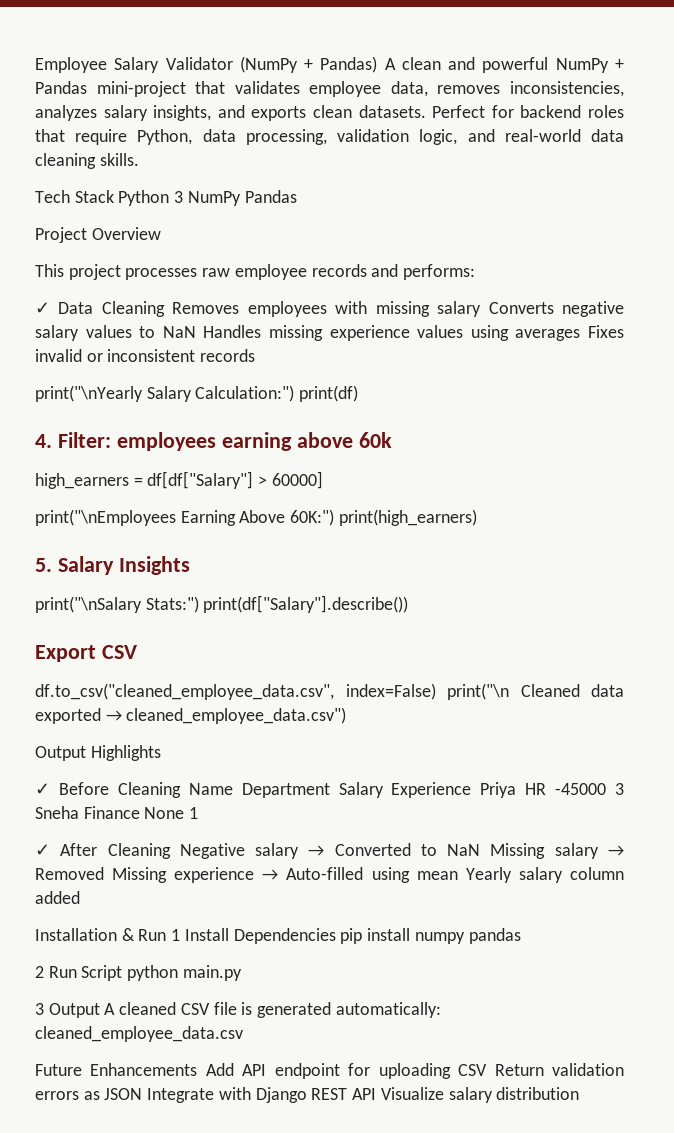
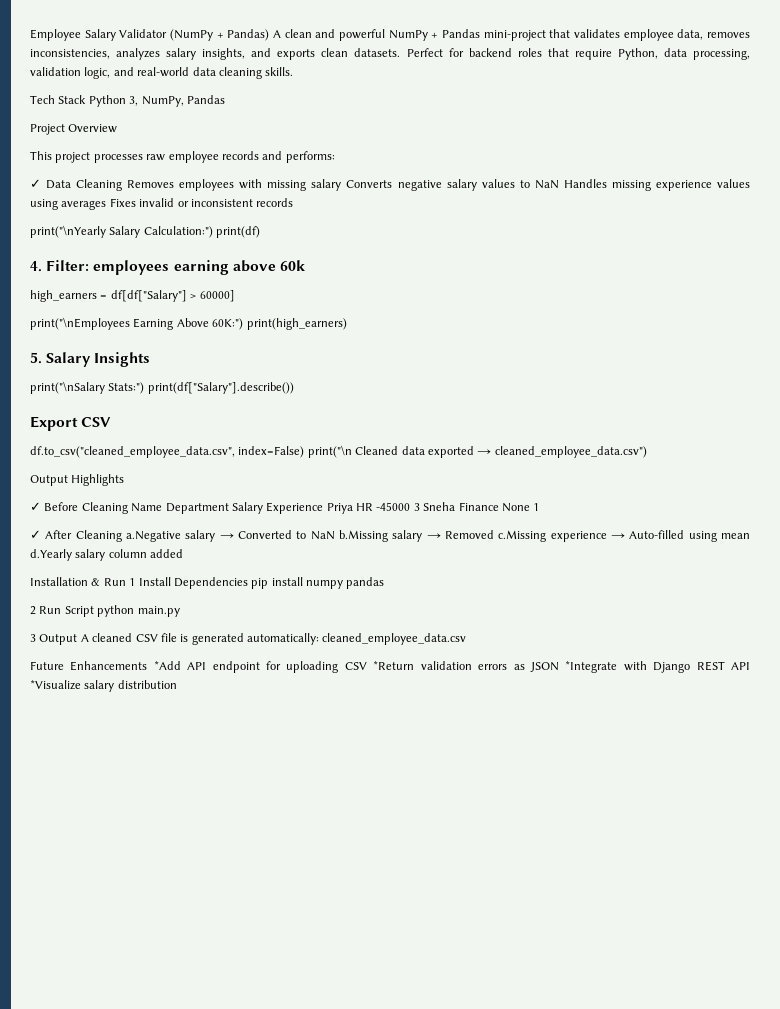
- Tech Stack Python 3 NumPy Pandas
+ Tech Stack Python 3, NumPy, Pandas
- ✓ After Cleaning Negative salary → Converted to NaN Missing salary → Removed Missing experience → Auto-filled using mean Yearly salary column added
+ ✓ After Cleaning a.Negative salary → Converted to NaN b.Missing salary → Removed c.Missing experience → Auto-filled using mean d.Yearly salary column added
- Future Enhancements Add API endpoint for uploading CSV Return validation errors as JSON Integrate with Django REST API Visualize salary distribution
+ Future Enhancements *Add API endpoint for uploading CSV *Return validation errors as JSON *Integrate with Django REST API *Visualize salary distribution

